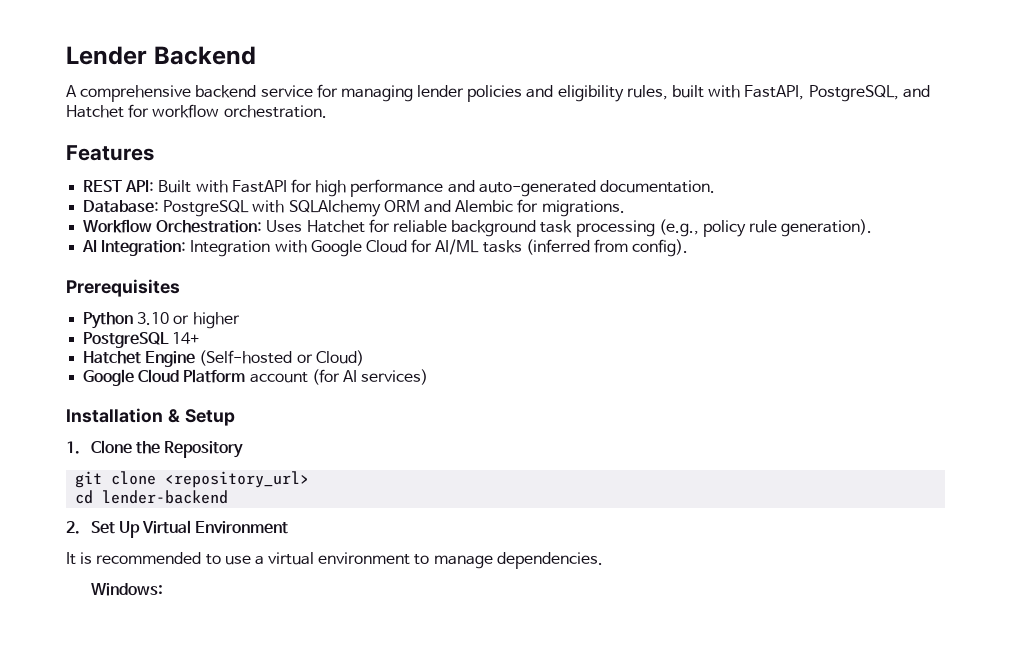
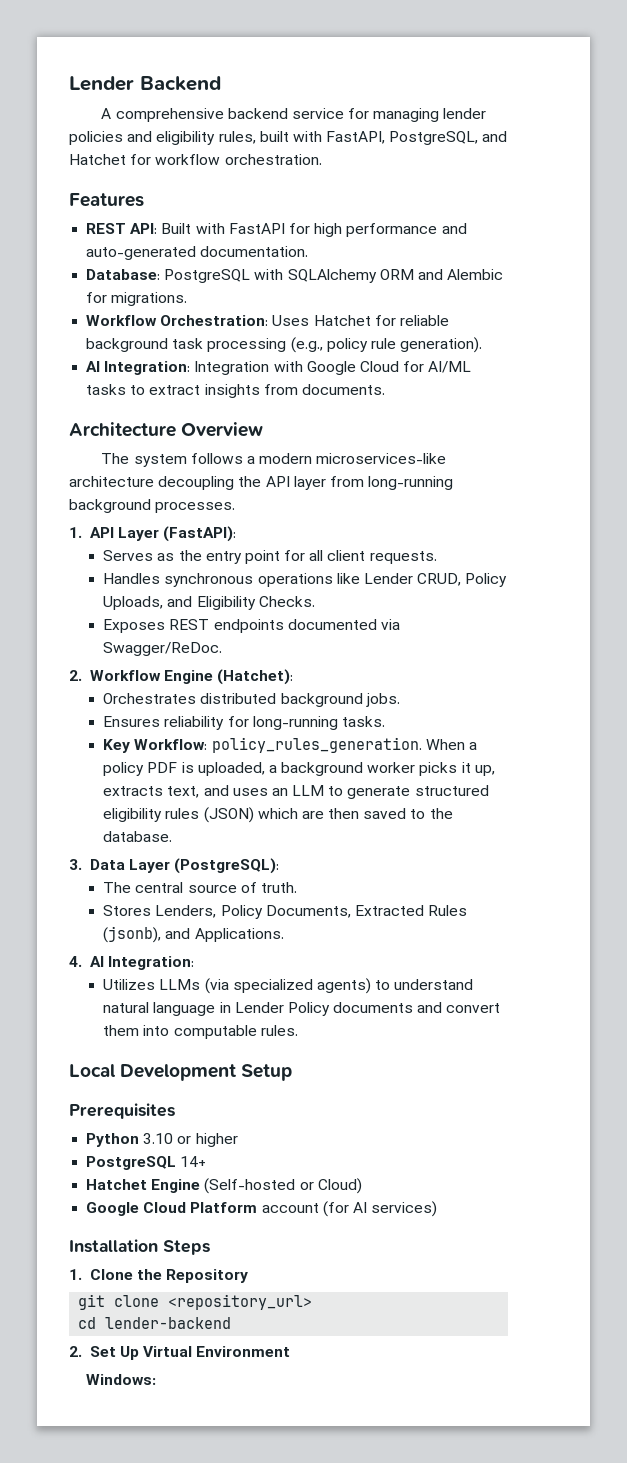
- AI Integration: Integration with Google Cloud for AI/ML tasks (inferred from config).
+ AI Integration: Integration with Google Cloud for AI/ML tasks to extract insights from documents.
+ Architecture Overview
+ The system follows a modern microservices-like architecture decoupling the API layer from long-running background processes.
+ 1. API Layer (FastAPI):
+ Serves as the entry point for all client requests.
+ Handles synchronous operations like Lender CRUD, Policy Uploads, and Eligibility Checks.
+ Exposes REST endpoints documented via Swagger/ReDoc.
+ 2. Workflow Engine (Hatchet):
+ Orchestrates distributed background jobs.
+ Ensures reliability for long-running tasks.
+ Key Workflow: policy_rules_generation. When a policy PDF is uploaded, a background worker picks it up, extracts text, and uses an LLM to generate structured eligibility rules (JSON) which are then saved to the database.
+ 3. Data Layer (PostgreSQL):
+ The central source of truth.
+ Stores Lenders, Policy Documents, Extracted Rules (jsonb), and Applications.
+ 4. AI Integration:
+ Utilizes LLMs (via specialized agents) to understand natural language in Lender Policy documents and convert them into computable rules.
+ Local Development Setup
- Installation & Setup
+ Installation Steps
- It is recommended to use a virtual environment to manage dependencies.

